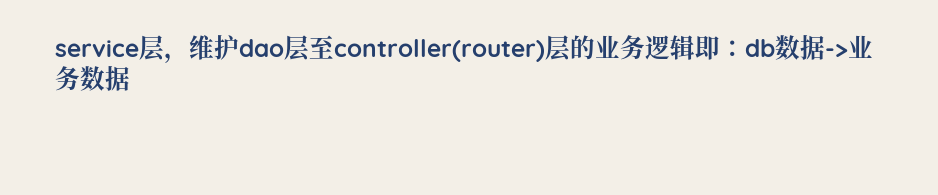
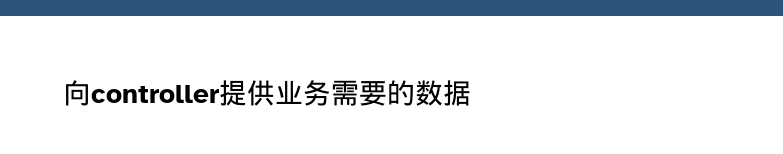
- service层，维护dao层至controller(router)层的业务逻辑即：db数据->业务数据
+ 向controller提供业务需要的数据

